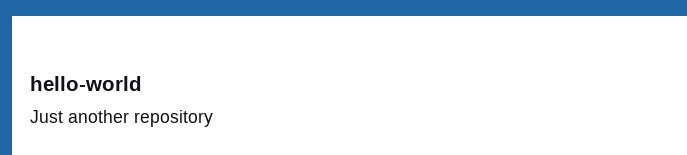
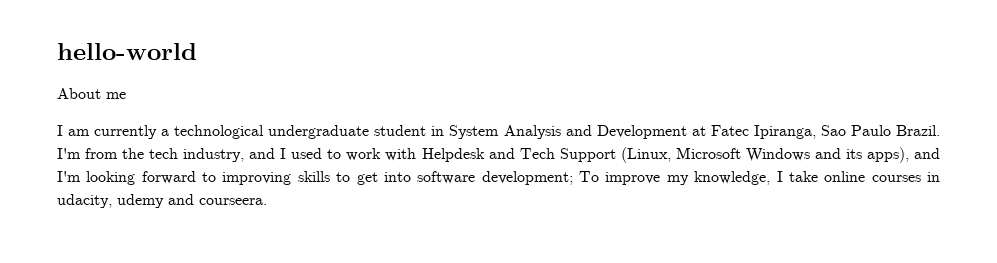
- Just another repository
+ About me
+ I am currently a technological undergraduate student in System Analysis and Development at Fatec Ipiranga, Sao Paulo Brazil. I'm from the tech industry, and I used to work with Helpdesk and Tech Support (Linux, Microsoft Windows and its apps), and I'm looking forward to improving skills to get into software development; To improve my knowledge, I take online courses in udacity, udemy and courseera.

